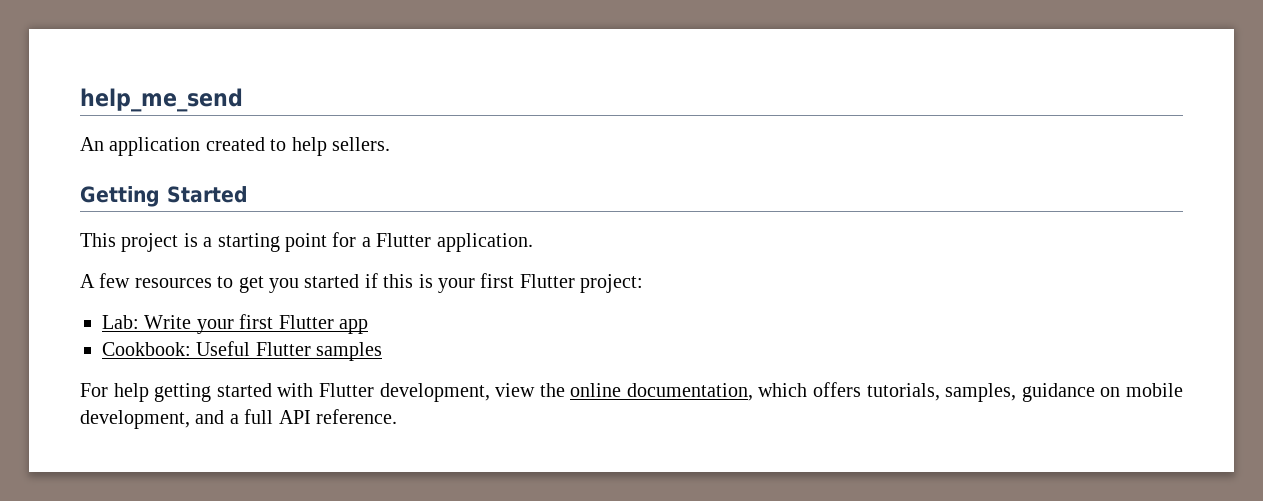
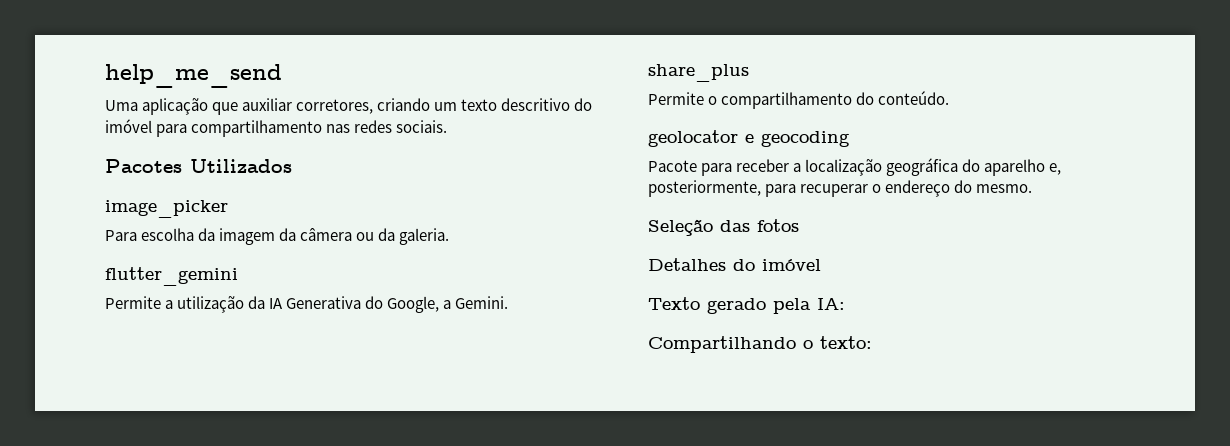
- An application created to help sellers.
- Getting Started
- This project is a starting point for a Flutter application.
- A few resources to get you started if this is your first Flutter project:
- Lab: Write your first Flutter app
- Cookbook: Useful Flutter samples
- For help getting started with Flutter development, view the online documentation, which offers tutorials, samples, guidance on mobile development, and a full API reference.
+ Uma aplicação que auxiliar corretores, criando um texto descritivo do imóvel para compartilhamento nas redes sociais.
+ Pacotes Utilizados
+ image_picker
+ Para escolha da imagem da câmera ou da galeria.
+ flutter_gemini
+ Permite a utilização da IA Generativa do Google, a Gemini.
+ share_plus
+ Permite o compartilhamento do conteúdo.
+ geolocator e geocoding
+ Pacote para receber a localização geográfica do aparelho e, posteriormente, para recuperar o endereço do mesmo.
+ Seleção das fotos
+ Detalhes do imóvel
+ Texto gerado pela IA:
+ Compartilhando o texto:

